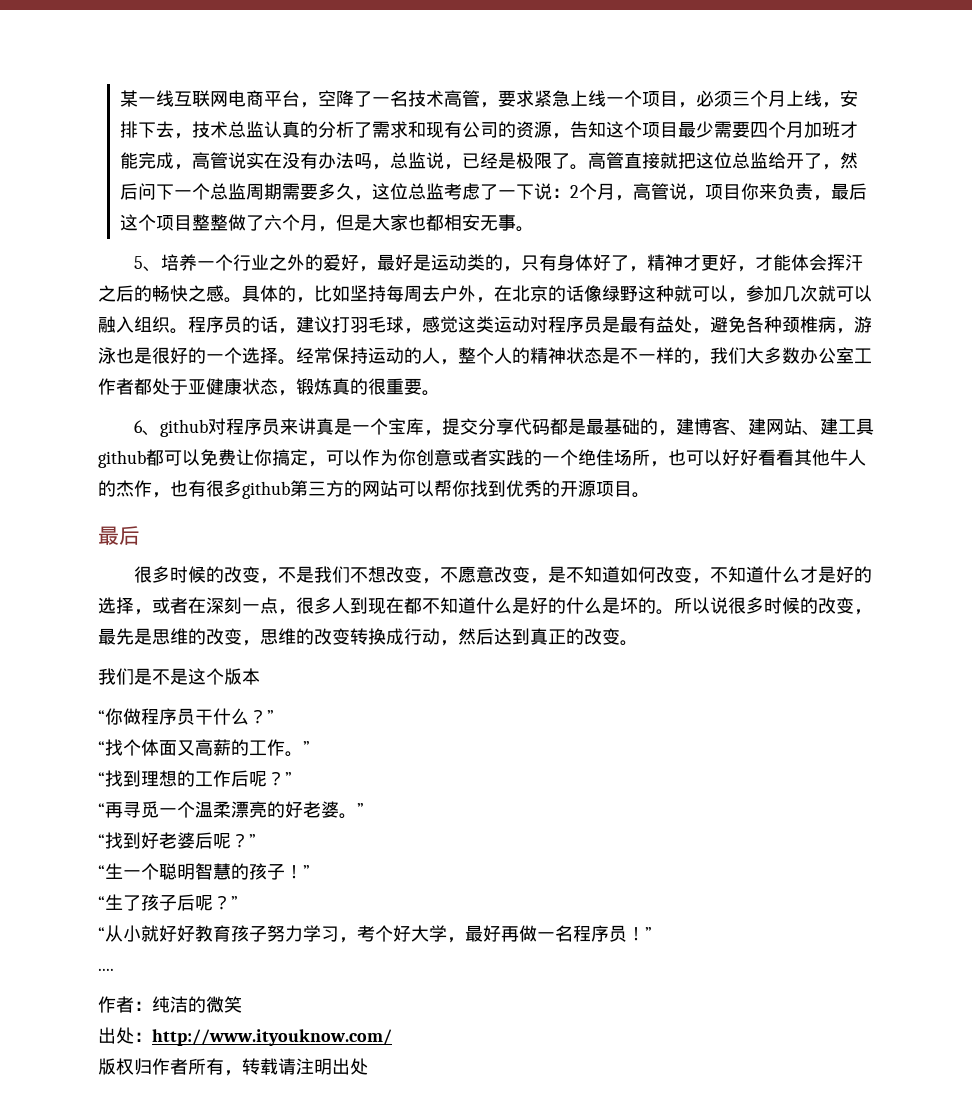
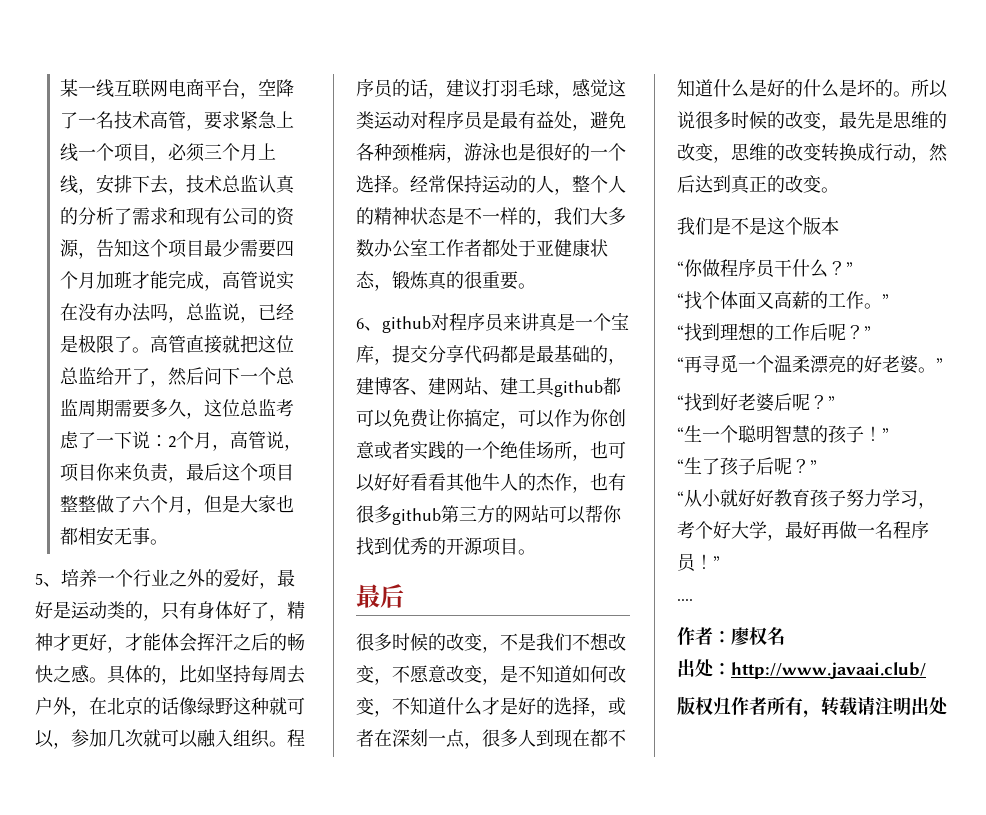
- 作者：纯洁的微笑
+ 作者：廖权名
- 出处：http://www.ityouknow.com/
+ 出处：http://www.javaai.club/

